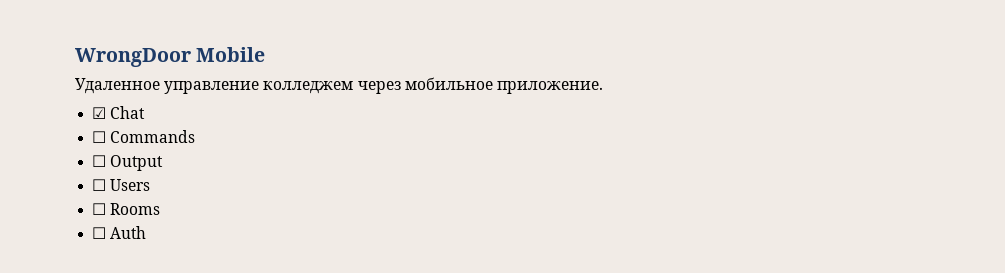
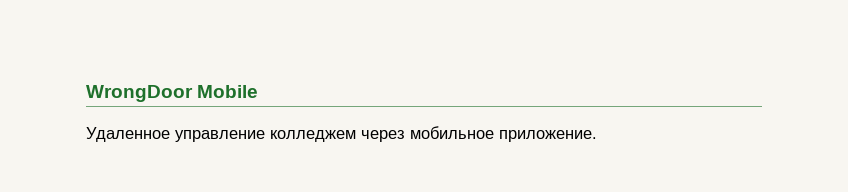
- ☑ Chat
- ☐ Commands
- ☐ Output
- ☐ Users
- ☐ Rooms
- ☐ Auth

